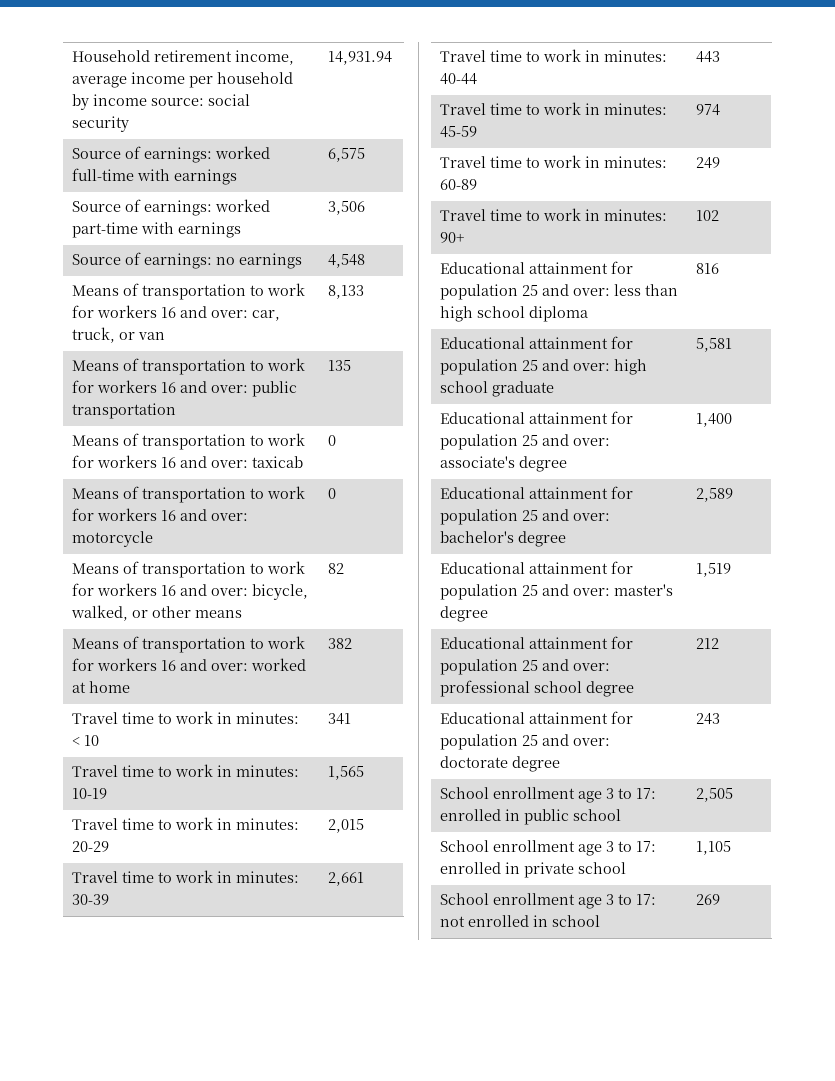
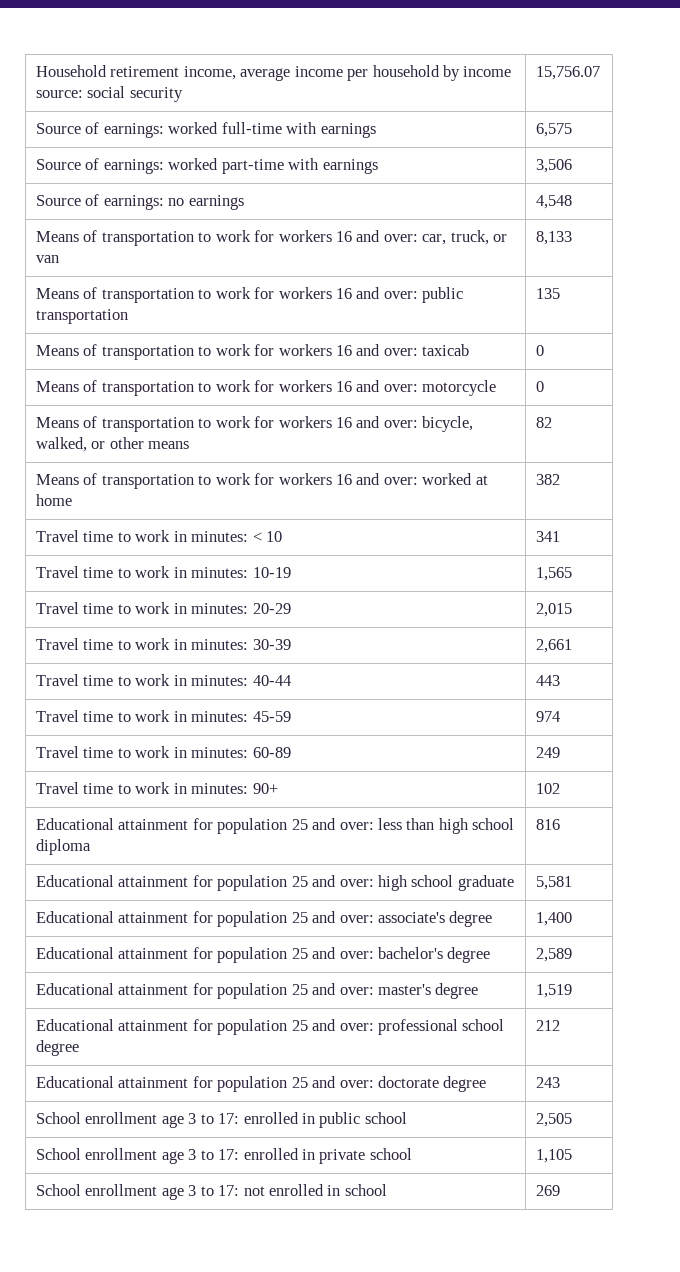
- Household retirement income, average income per household by income source: social security | 14,931.94
+ Household retirement income, average income per household by income source: social security | 15,756.07

